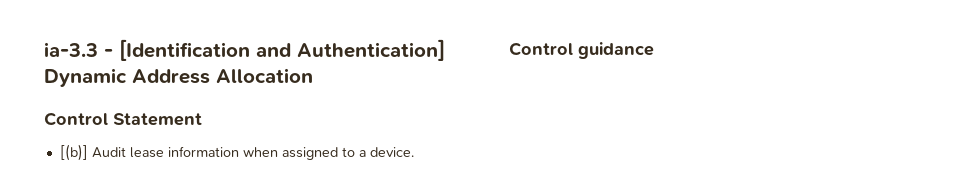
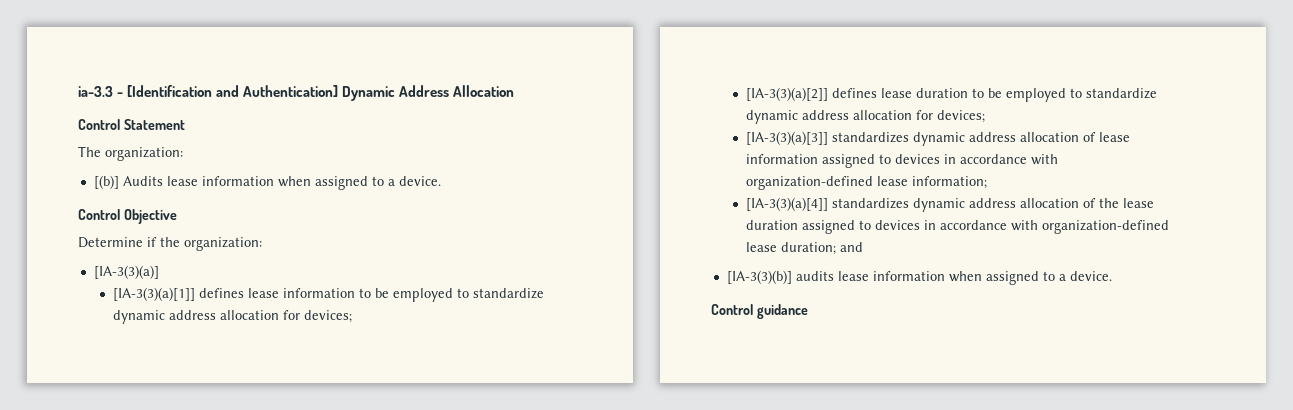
+ The organization:
- [(b)] Audit lease information when assigned to a device.
+ [(b)] Audits lease information when assigned to a device.
+ Control Objective
+ Determine if the organization:
+ [IA-3(3)(a)]
+ [IA-3(3)(a)[1]] defines lease information to be employed to standardize dynamic address allocation for devices;
+ [IA-3(3)(a)[2]] defines lease duration to be employed to standardize dynamic address allocation for devices;
+ [IA-3(3)(a)[3]] standardizes dynamic address allocation of lease information assigned to devices in accordance with organization-defined lease information;
+ [IA-3(3)(a)[4]] standardizes dynamic address allocation of the lease duration assigned to devices in accordance with organization-defined lease duration; and
+ [IA-3(3)(b)] audits lease information when assigned to a device.

